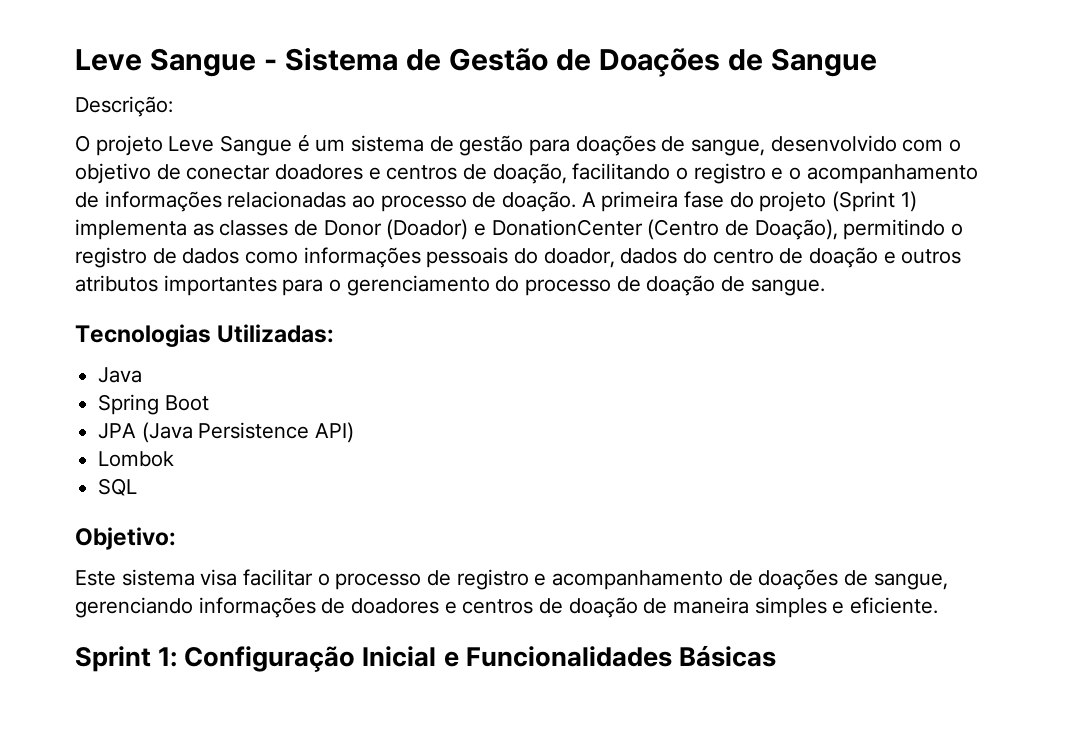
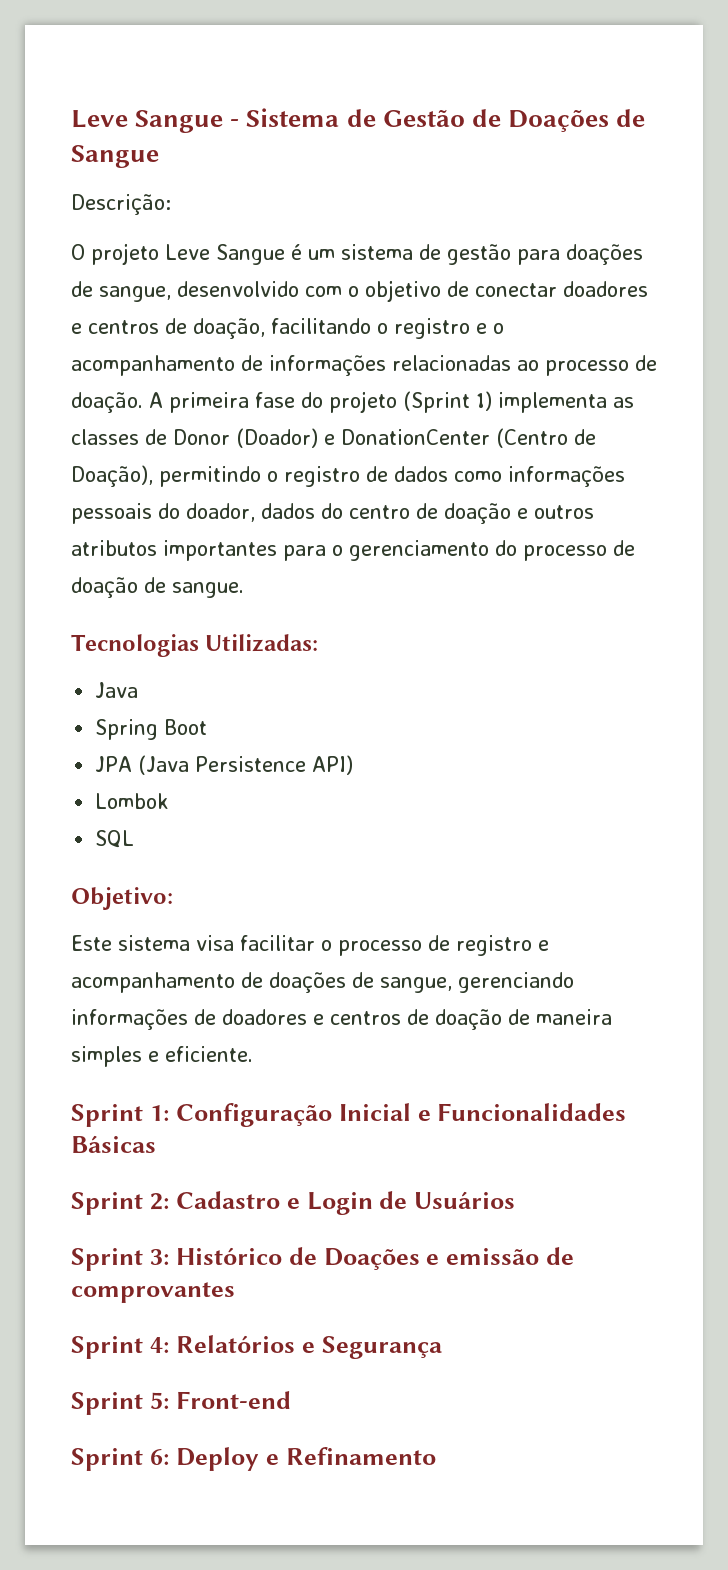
+ Sprint 2: Cadastro e Login de Usuários
+ Sprint 3: Histórico de Doações e emissão de comprovantes
+ Sprint 4: Relatórios e Segurança
+ Sprint 5: Front-end
+ Sprint 6: Deploy e Refinamento

